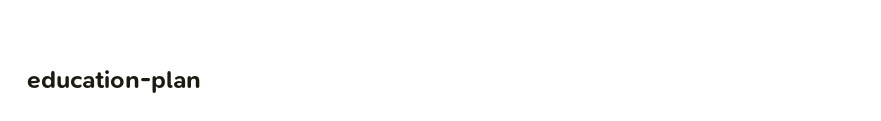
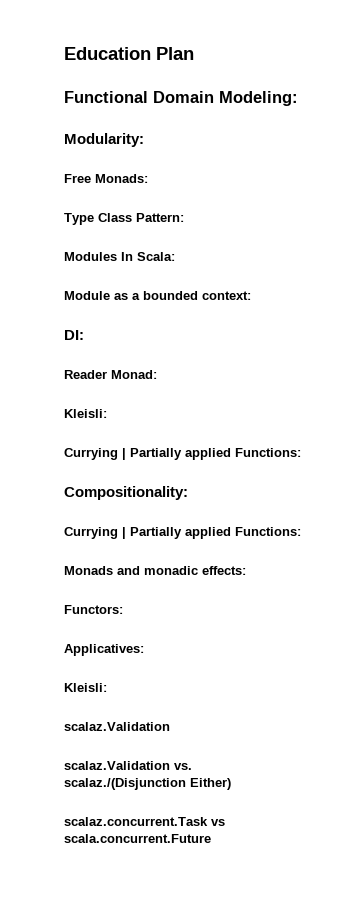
- education-plan
+ Education Plan
+ Functional Domain Modeling:
+ Modularity:
+ Free Monads:
+ Type Class Pattern:
+ Modules In Scala:
+ Module as a bounded context:
+ DI:
+ Reader Monad:
+ Kleisli:
+ Currying | Partially applied Functions:
+ Compositionality:
+ Currying | Partially applied Functions:
+ Monads and monadic effects:
+ Functors:
+ Applicatives:
+ Kleisli:
+ scalaz.Validation
+ scalaz.Validation vs. scalaz./(Disjunction Either)
+ scalaz.concurrent.Task vs scala.concurrent.Future

